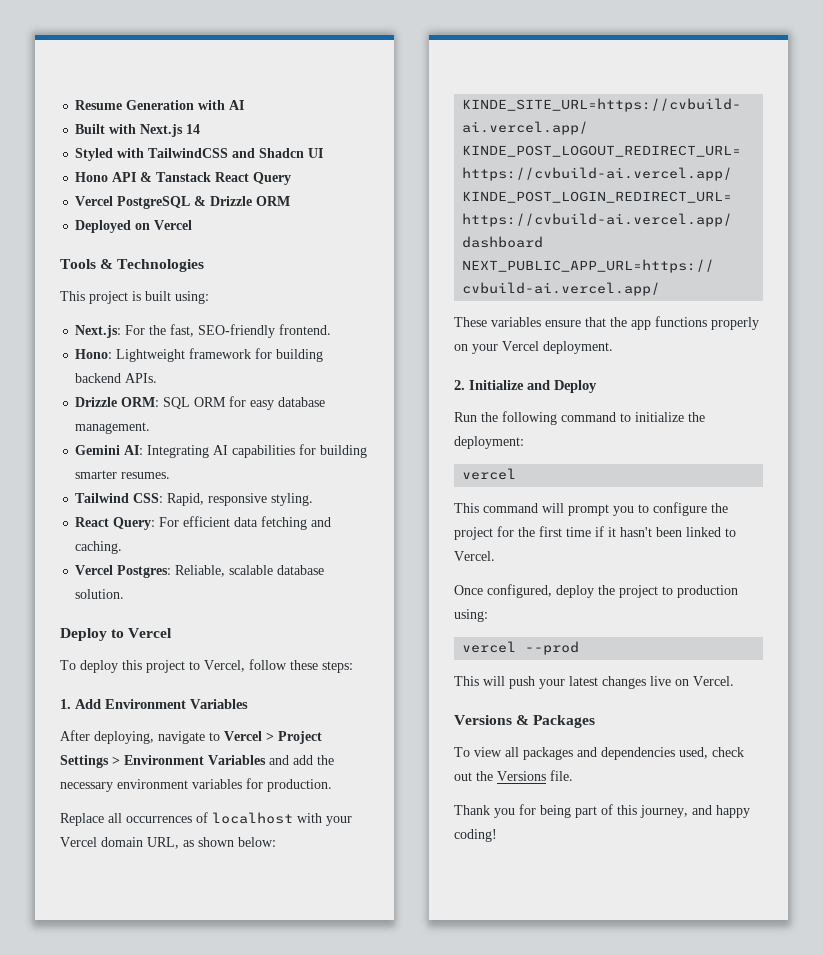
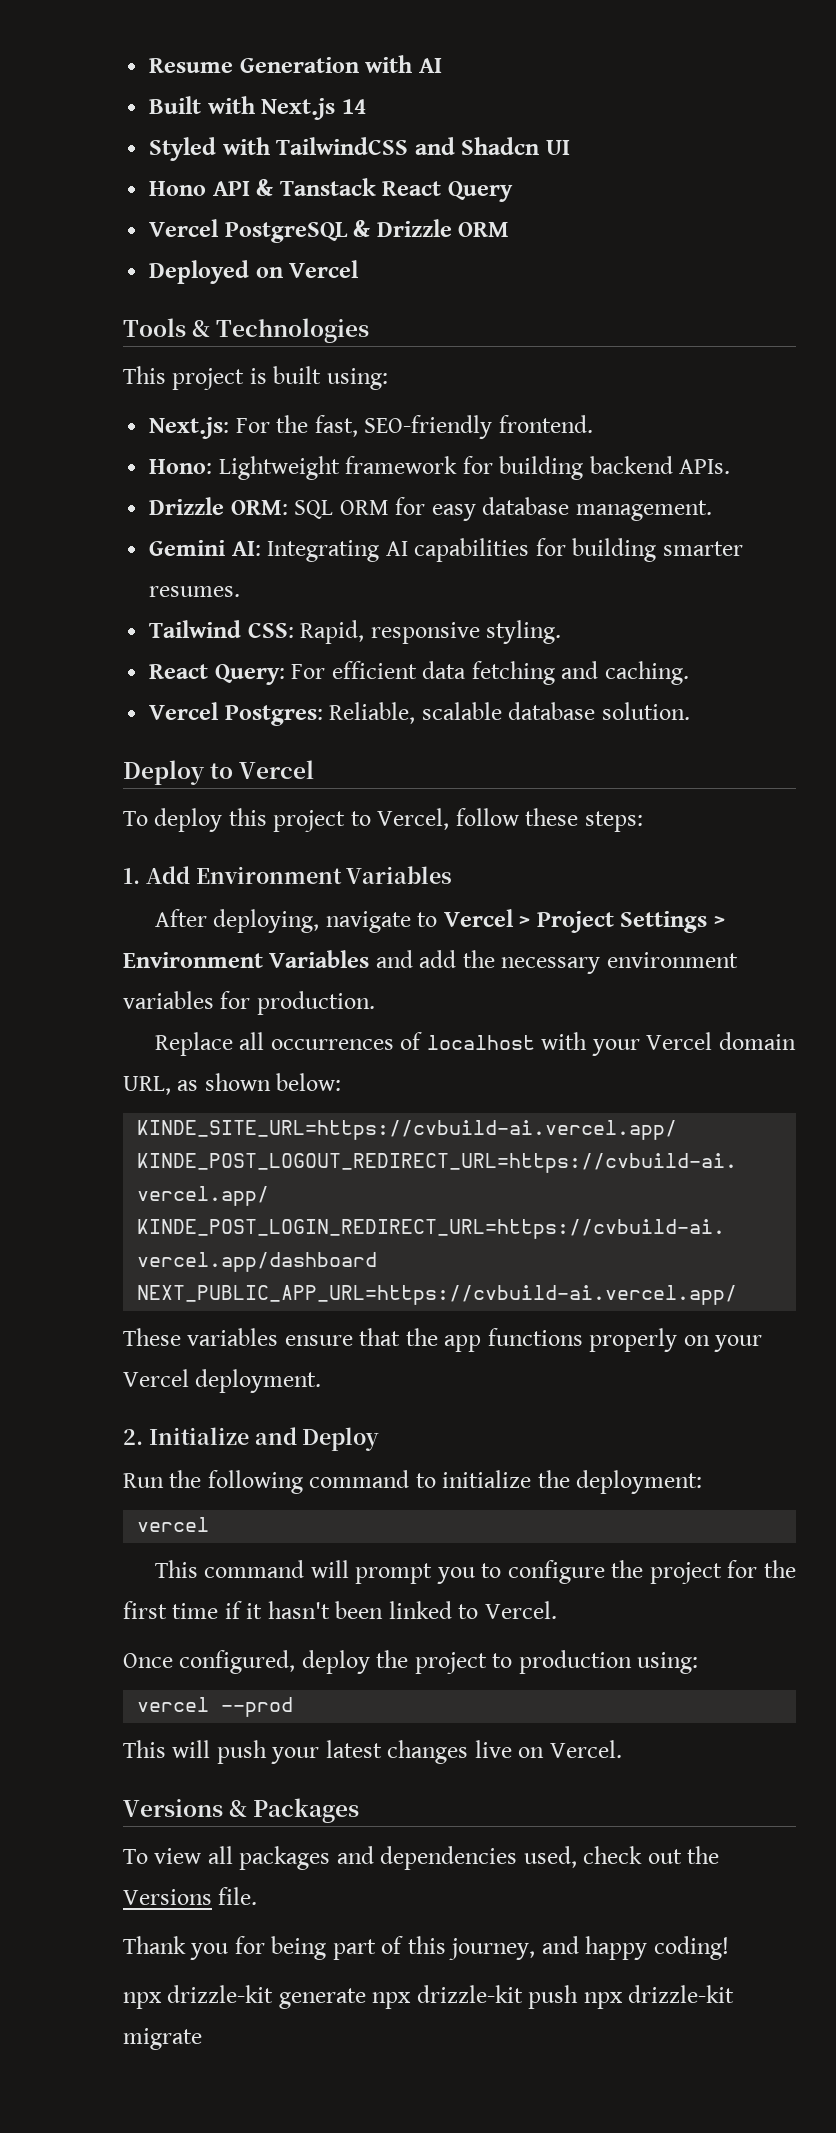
+ npx drizzle-kit generate npx drizzle-kit push npx drizzle-kit migrate

